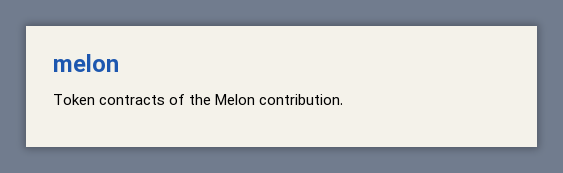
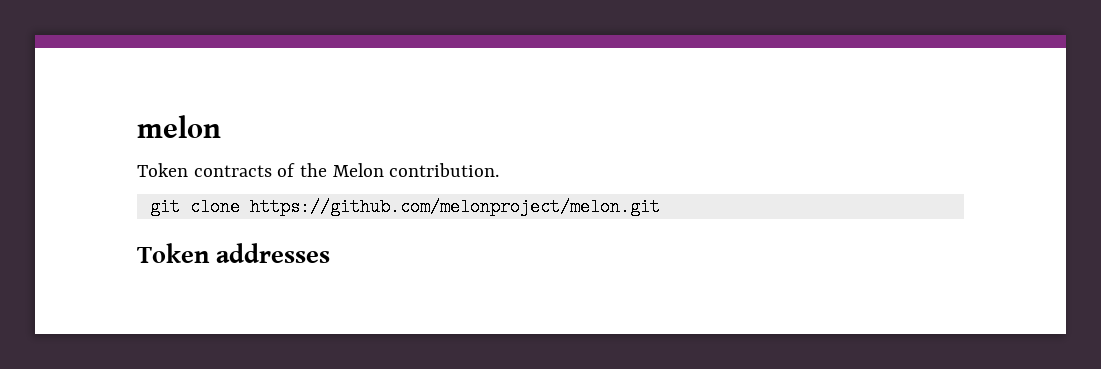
+ git clone https://github.com/melonproject/melon.git
+ Token addresses

